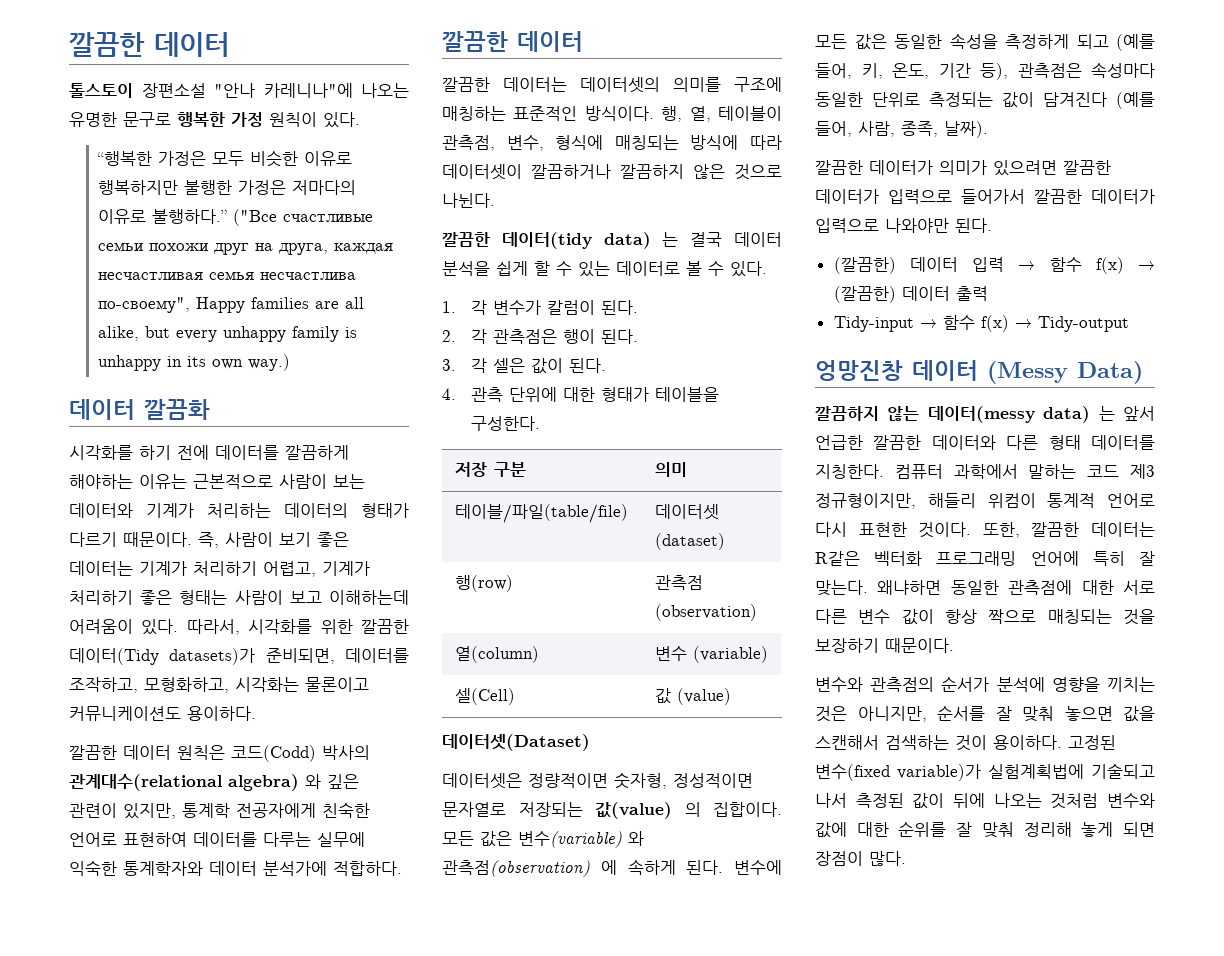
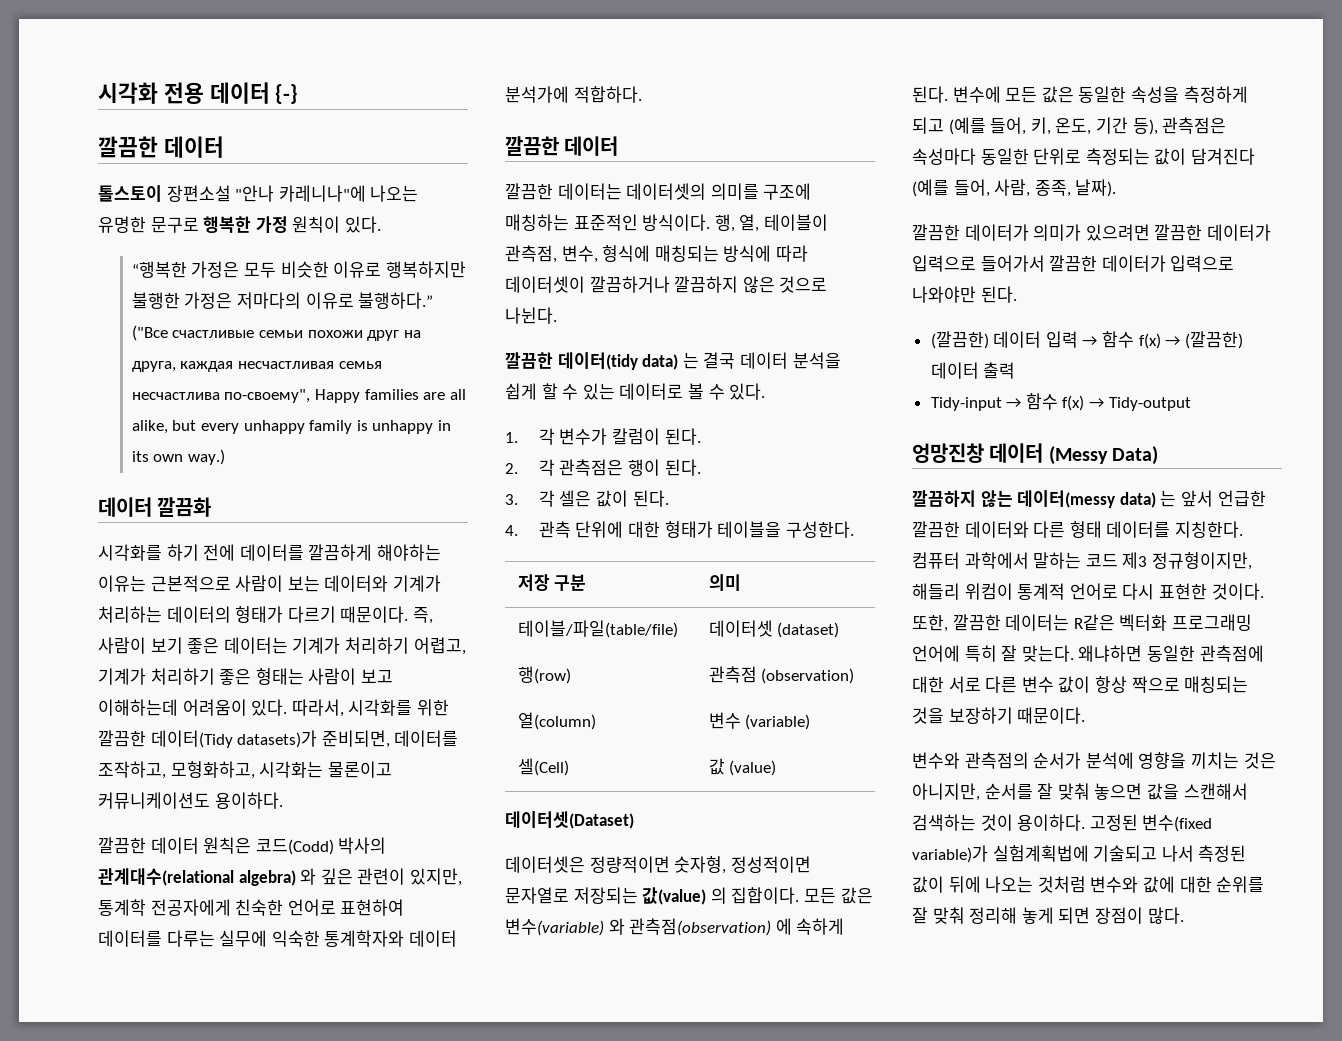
+ 시각화 전용 데이터 {-}

